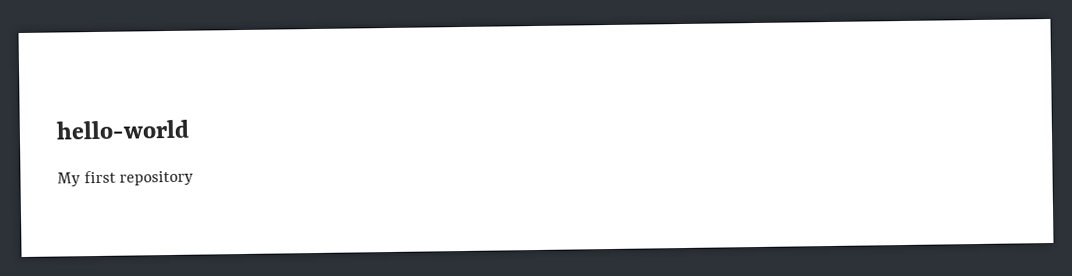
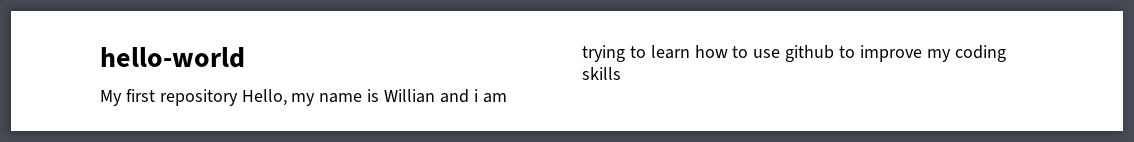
- My first repository
+ My first repository Hello, my name is Willian and i am trying to learn how to use github to improve my coding skills

